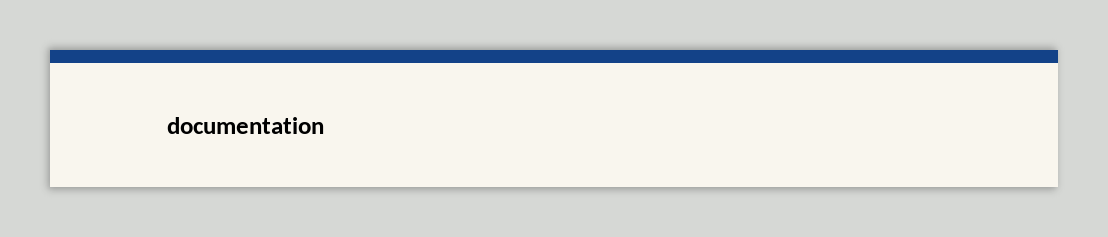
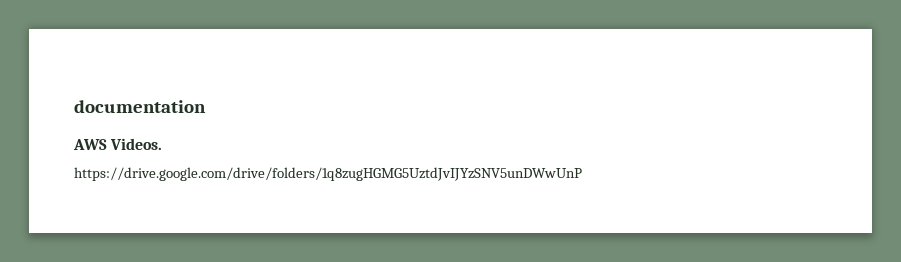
+ AWS Videos.
+ https://drive.google.com/drive/folders/1q8zugHGMG5UztdJvIJYzSNV5unDWwUnP

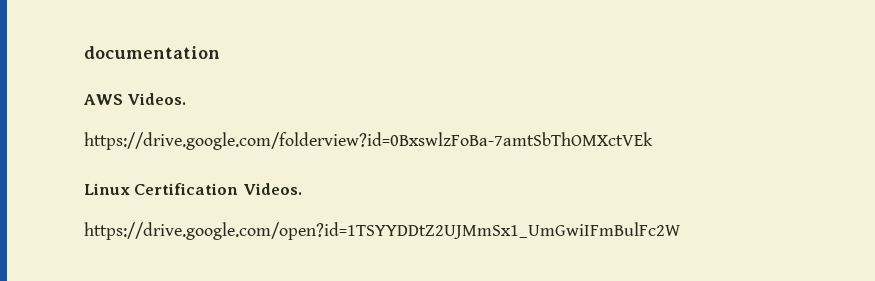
- https://drive.google.com/drive/folders/1q8zugHGMG5UztdJvIJYzSNV5unDWwUnP
+ https://drive.google.com/folderview?id=0BxswlzFoBa-7amtSbThOMXctVEk
+ Linux Certification Videos.
+ https://drive.google.com/open?id=1TSYYDDtZ2UJMmSx1_UmGwiIFmBulFc2W

